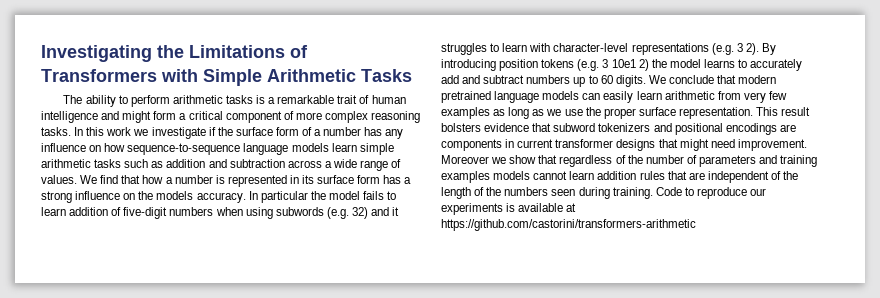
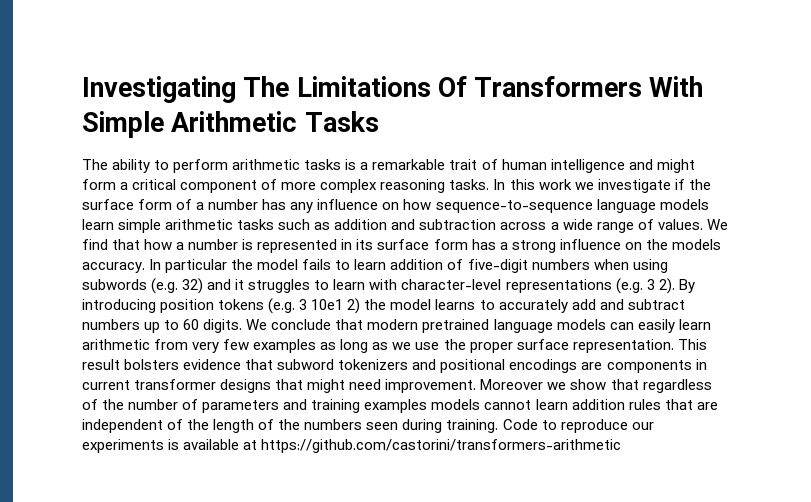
- Investigating the Limitations of Transformers with Simple Arithmetic Tasks
+ Investigating The Limitations Of Transformers With Simple Arithmetic Tasks

